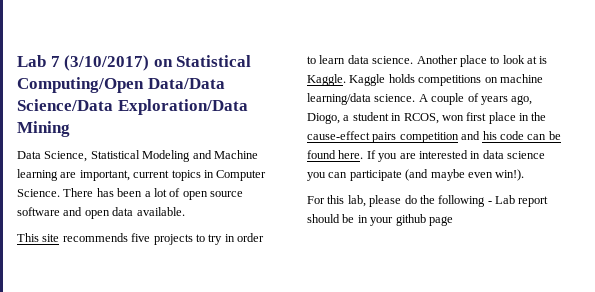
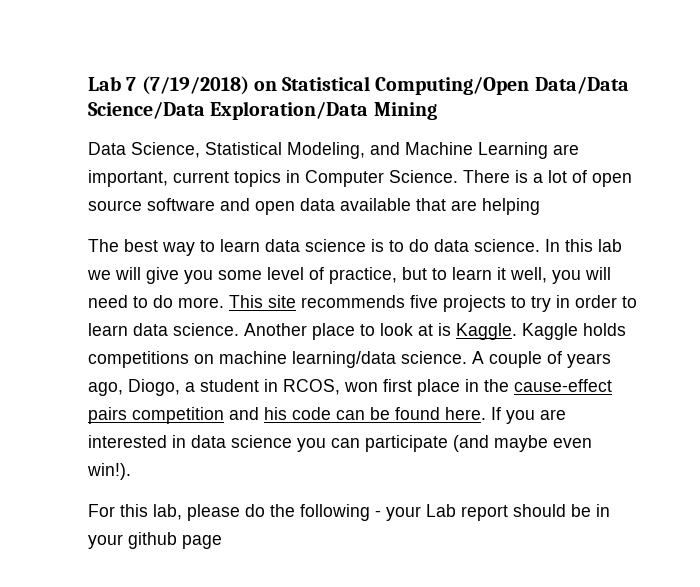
- Lab 7 (3/10/2017) on Statistical Computing/Open Data/Data Science/Data Exploration/Data Mining
+ Lab 7 (7/19/2018) on Statistical Computing/Open Data/Data Science/Data Exploration/Data Mining
- Data Science, Statistical Modeling and Machine learning are important, current topics in Computer Science.
+ Data Science, Statistical Modeling, and Machine Learning are important, current topics in Computer Science.
- There has been a lot of open source software and open data available.
- This site recommends five projects to try in order to learn data science.
+ There is a lot of open source software and open data available that are helping
+ The best way to learn data science is to do data science. In this lab we will give you some level of practice, but to learn it well, you will need to do more. This site recommends five projects to try in order to learn data science.
- For this lab, please do the following - Lab report should be in your github page
+ For this lab, please do the following - your Lab report should be in your github page

